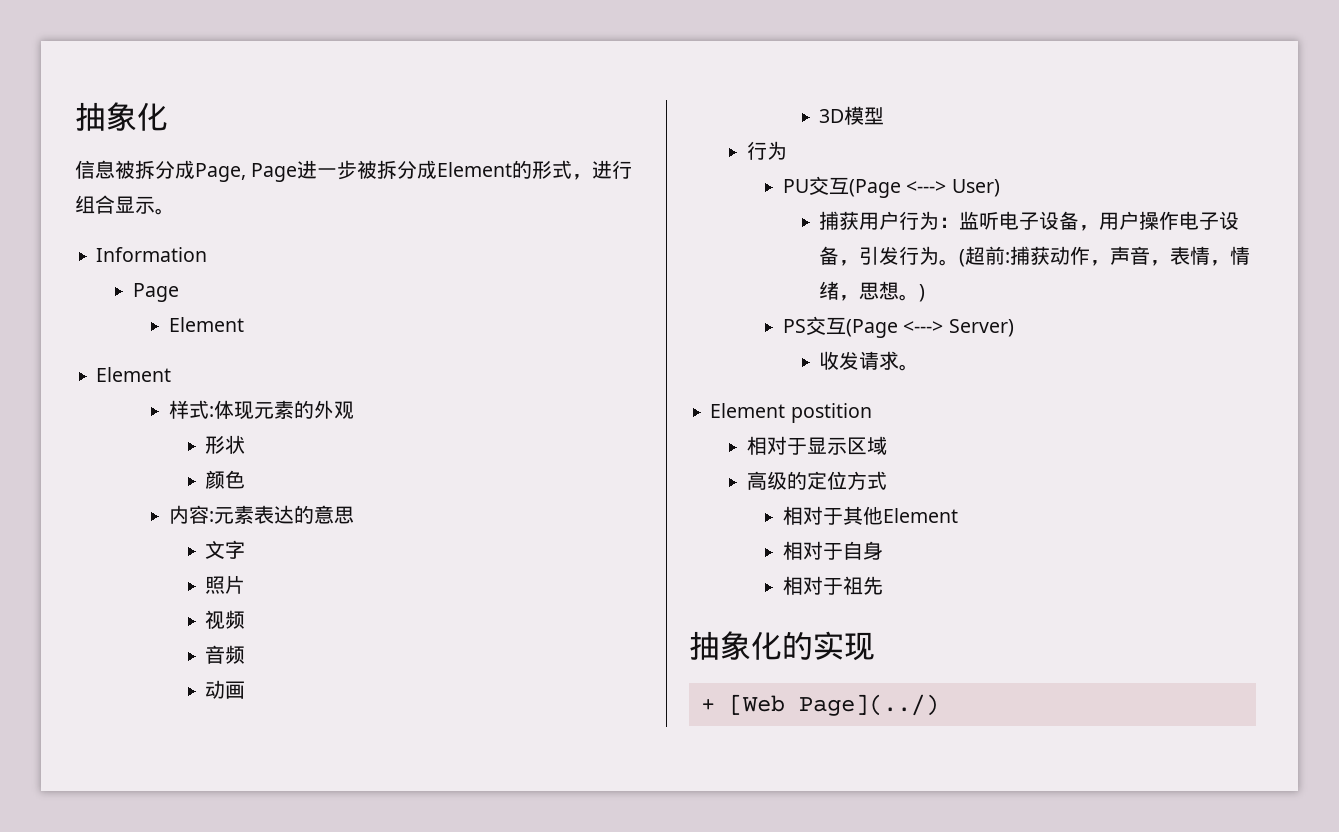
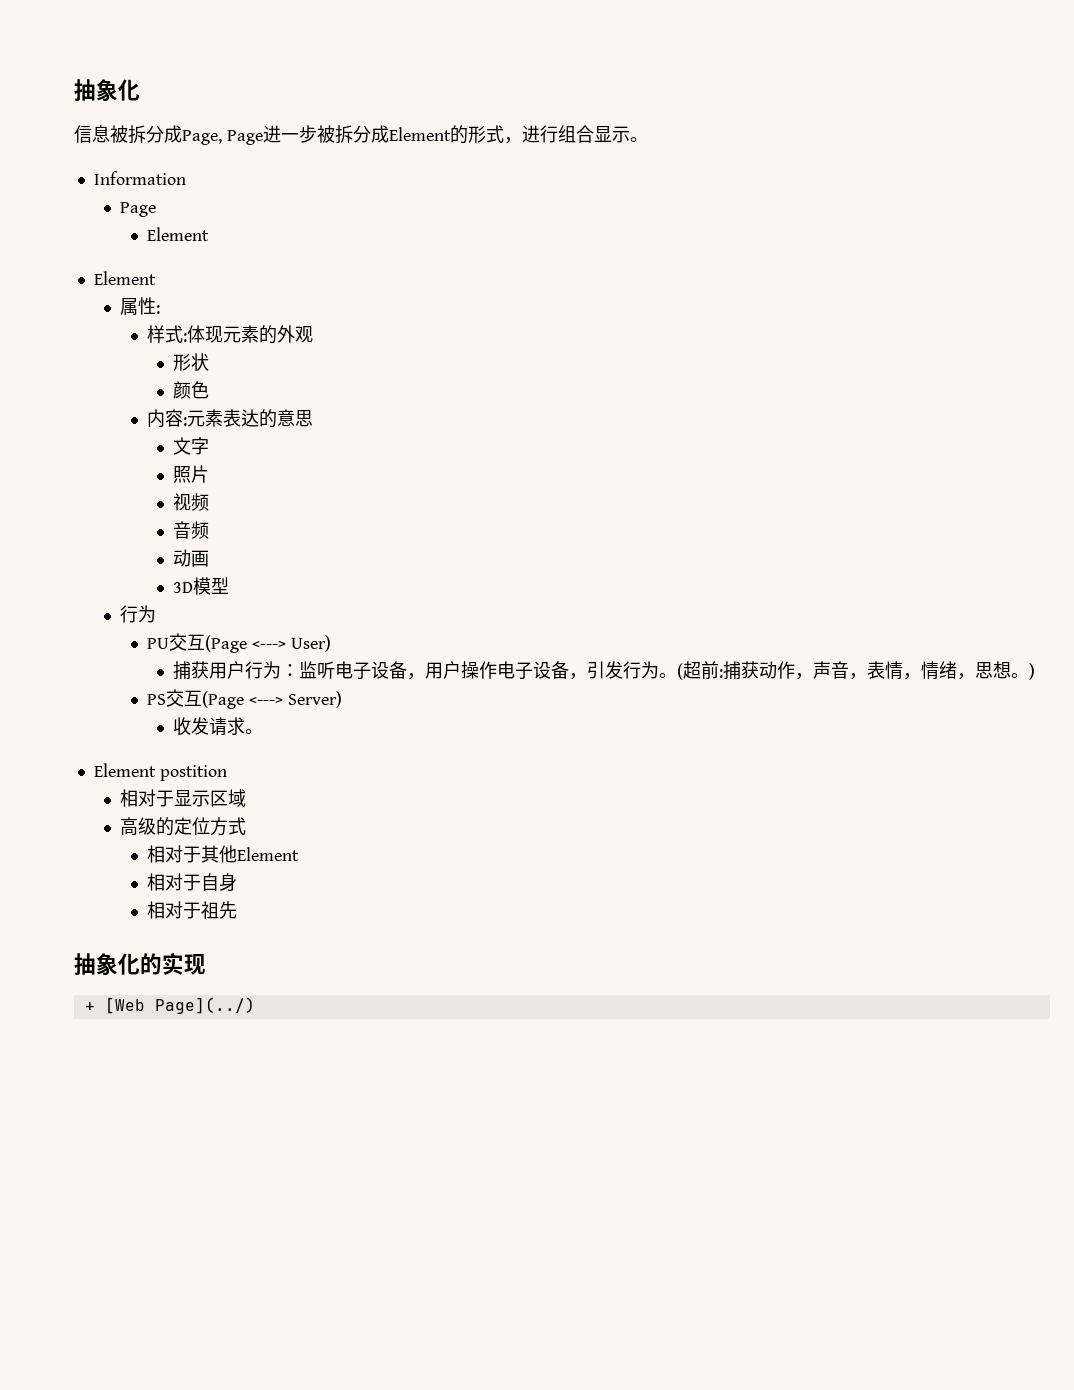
+ 属性:

